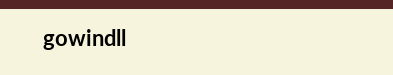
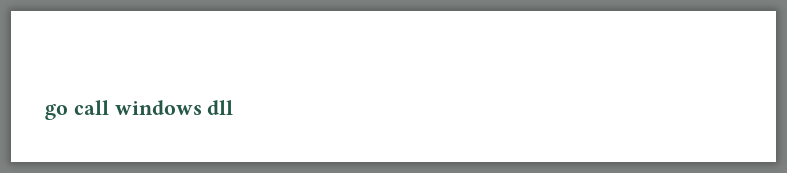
- gowindll
+ go call windows dll

